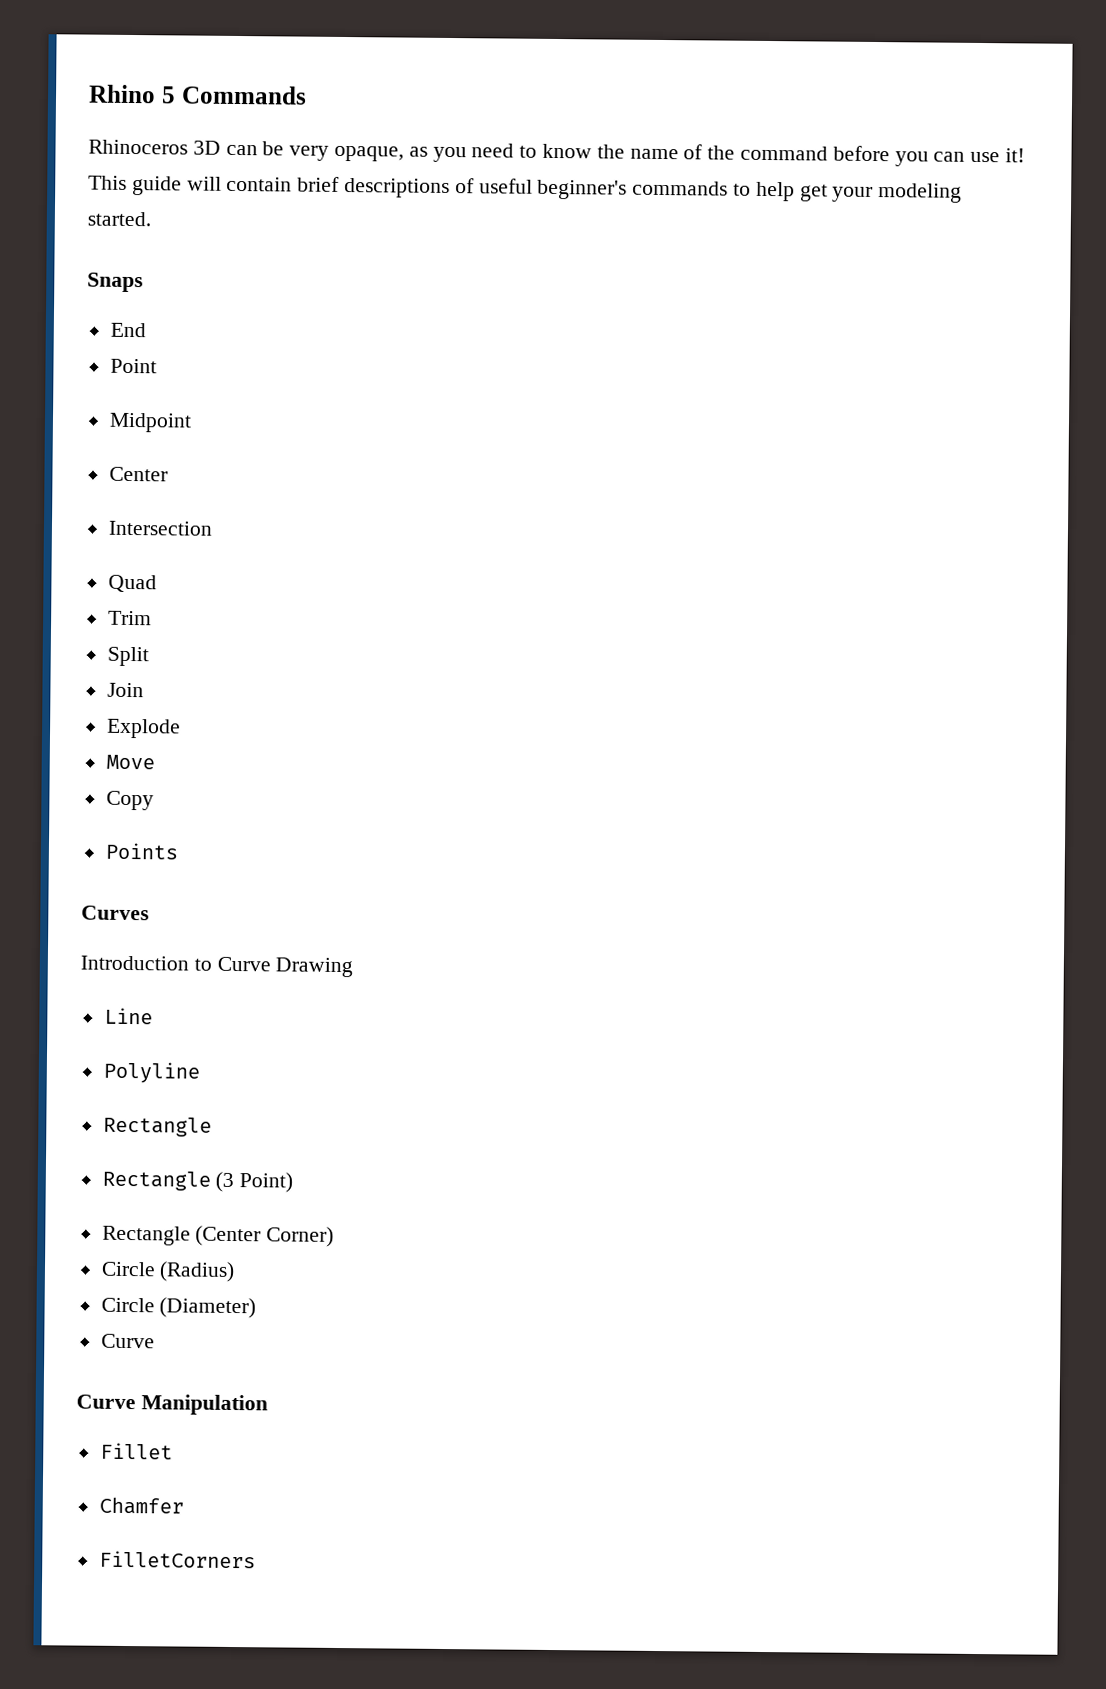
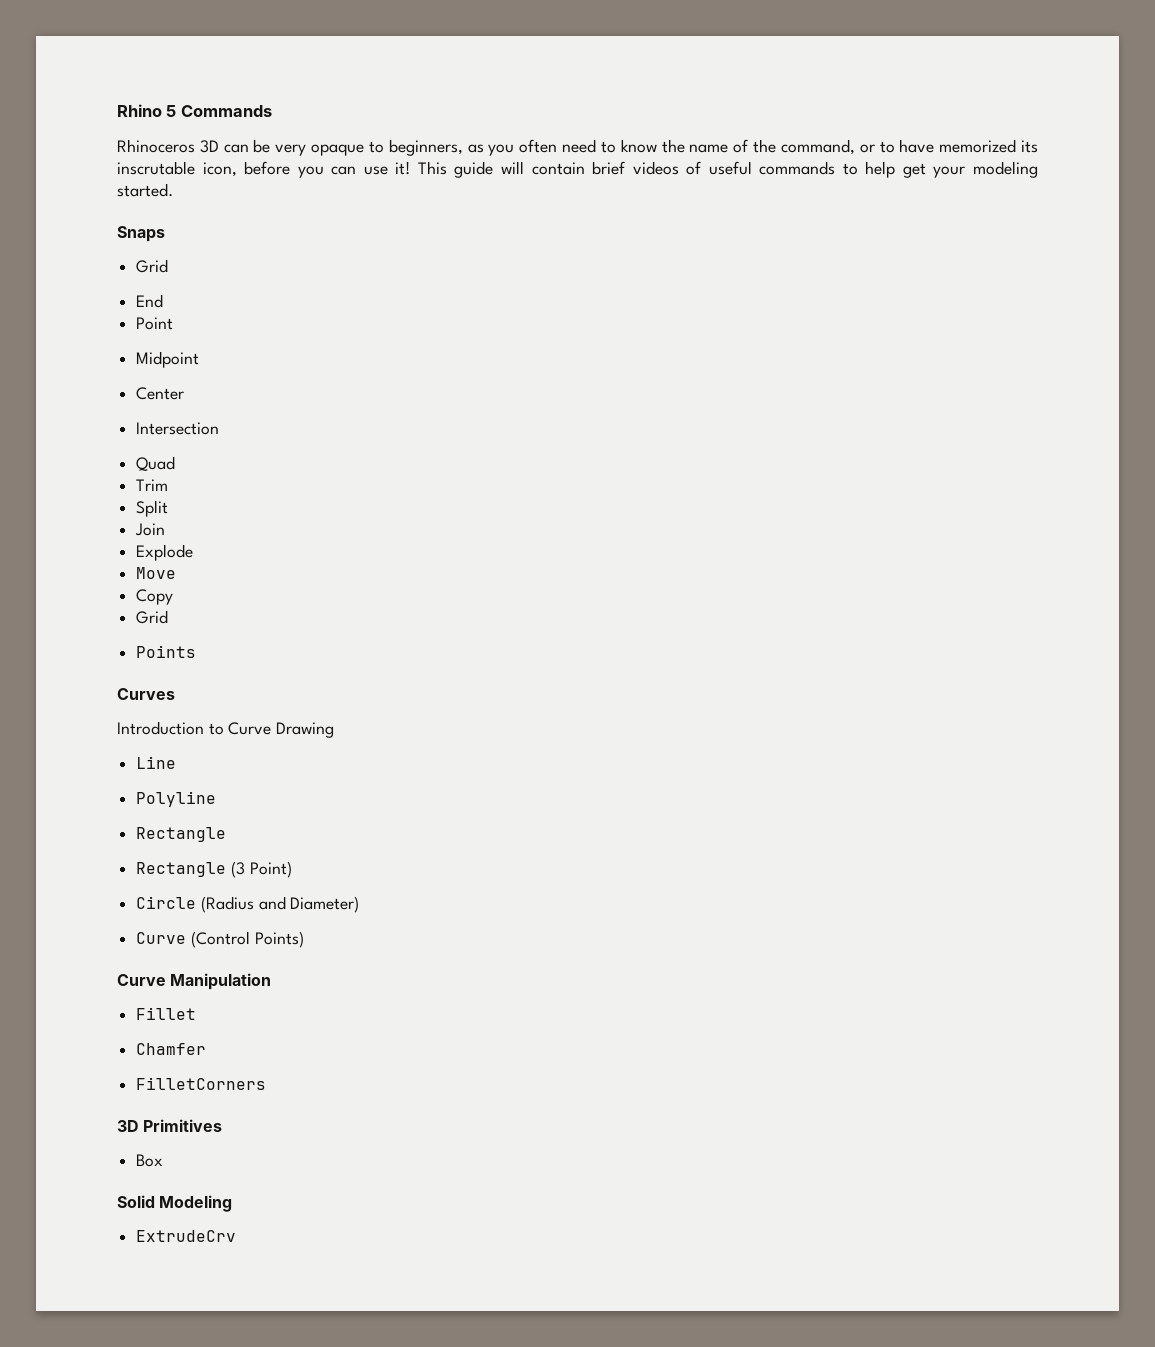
- Rhinoceros 3D can be very opaque, as you need to know the name of the command before you can use it!
+ Rhinoceros 3D can be very opaque to beginners, as you often need to know the name of the command, or to have memorized its inscrutable icon, before you can use it!
- This guide will contain brief descriptions of useful beginner's commands to help get your modeling started.
+ This guide will contain brief videos of useful commands to help get your modeling started.
  Snaps
+ Grid
  Copy
+ Grid
- Rectangle (Center Corner)
- Circle (Radius)
- Circle (Diameter)
- Curve
+ Circle (Radius and Diameter)
+ Curve (Control Points)
+ 3D Primitives
+ Box
+ Solid Modeling
+ ExtrudeCrv

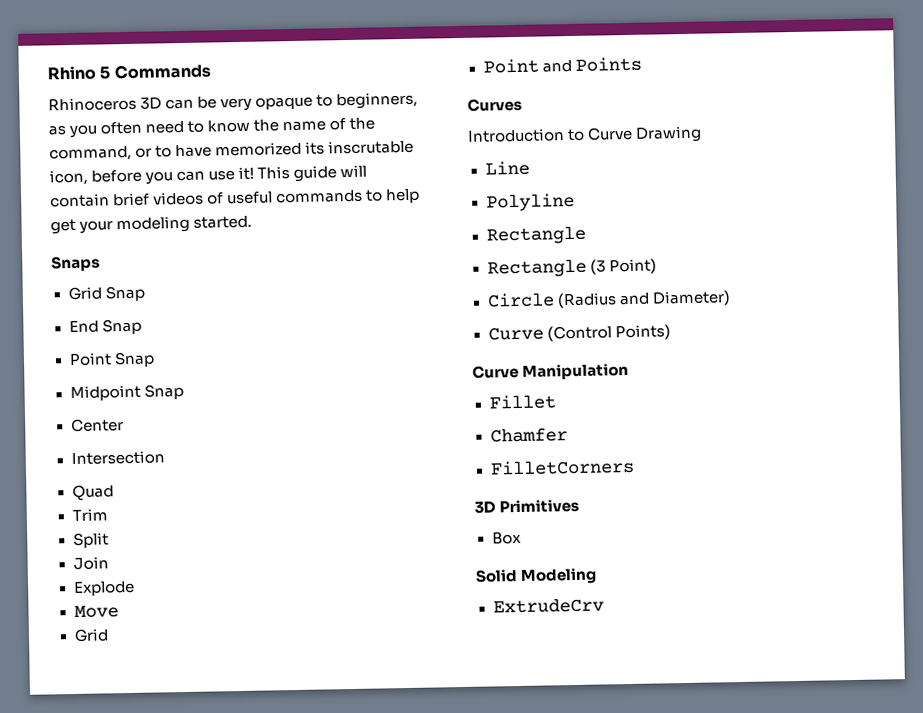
  Snaps
- Grid
+ Grid Snap
- End
- Point
+ End Snap
+ Point Snap
- Midpoint
+ Midpoint Snap
  Move
- Copy
  Grid
- Points
+ Point and Points

